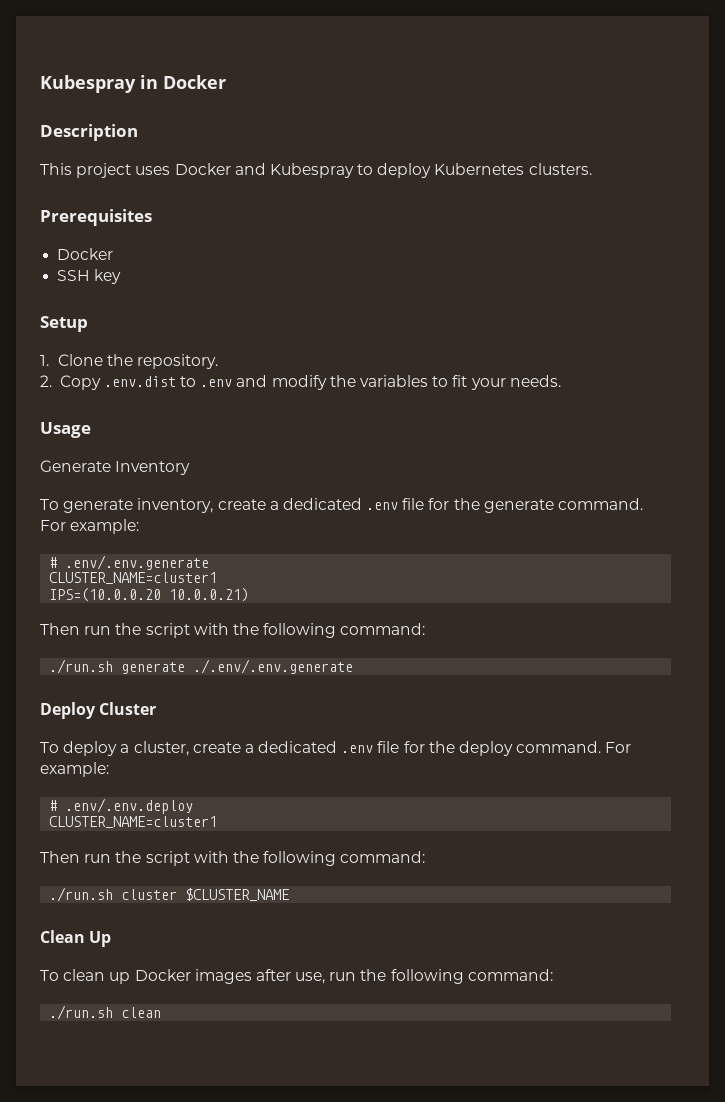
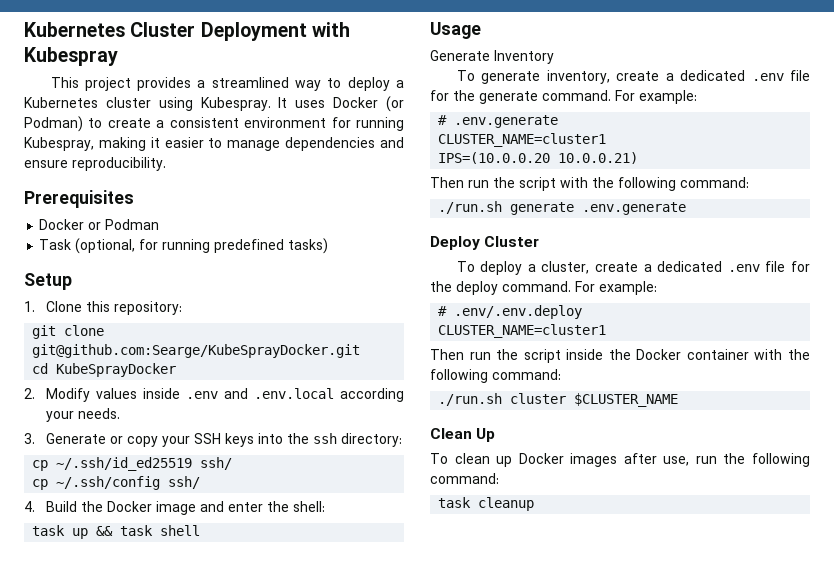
- Kubespray in Docker
- Description
- This project uses Docker and Kubespray to deploy Kubernetes clusters.
+ Kubernetes Cluster Deployment with Kubespray
+ This project provides a streamlined way to deploy a Kubernetes cluster using Kubespray. It uses Docker (or Podman) to create a consistent environment for running Kubespray, making it easier to manage dependencies and ensure reproducibility.
  Prerequisites
- Docker
- SSH key
+ Docker or Podman
+ Task (optional, for running predefined tasks)
  Setup
- 1. Clone the repository.
- 2. Copy .env.dist to .env and modify the variables to fit your needs.
+ 1. Clone this repository:
+ git clone git@github.com:Searge/KubeSprayDocker.git
+ cd KubeSprayDocker
+ 2. Modify values inside .env and .env.local according your needs.
+ 3. Generate or copy your SSH keys into the ssh directory:
+ cp ~/.ssh/id_ed25519 ssh/
+ cp ~/.ssh/config ssh/
+ 4. Build the Docker image and enter the shell:
+ task up && task shell
- # .env/.env.generate
+ # .env.generate
- ./run.sh generate ./.env/.env.generate
+ ./run.sh generate .env.generate
  # .env/.env.deploy
  CLUSTER_NAME=cluster1
- Then run the script with the following command:
+ Then run the script inside the Docker container with the following command:
- ./run.sh clean
+ task cleanup

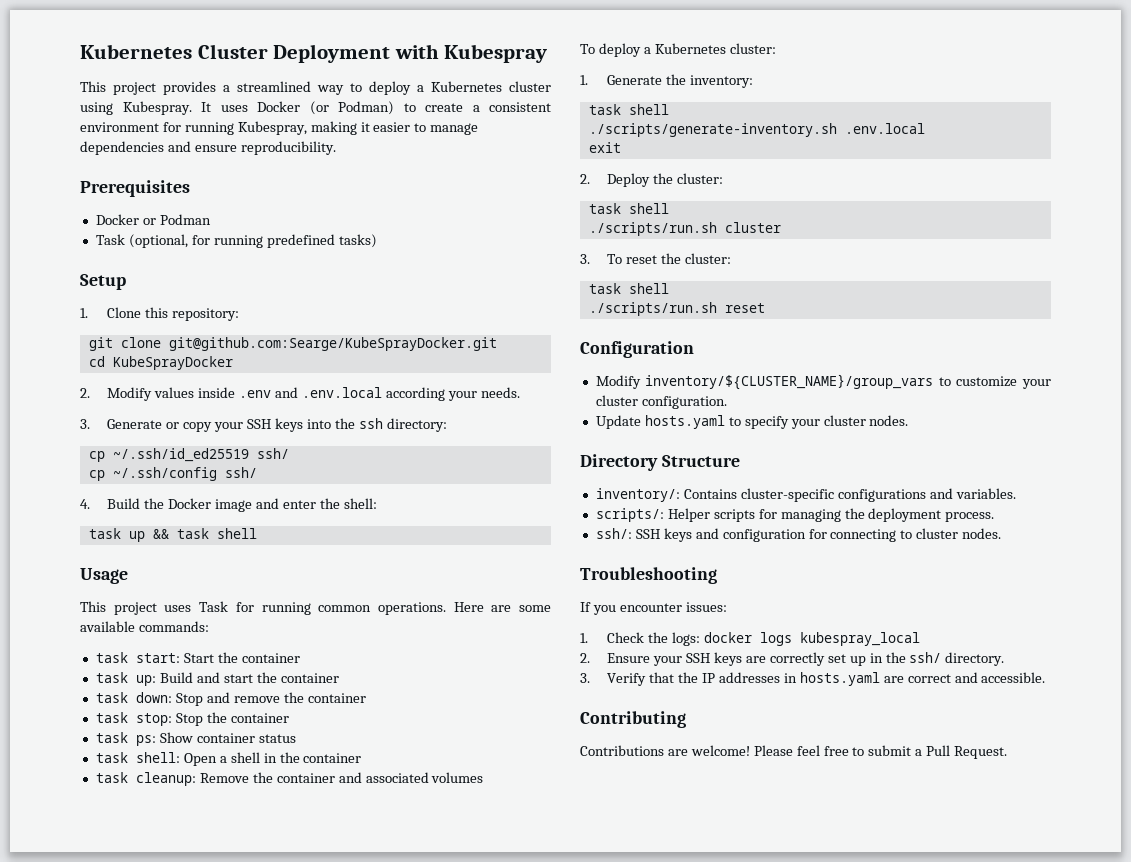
- Generate Inventory
- To generate inventory, create a dedicated .env file for the generate command. For example:
- # .env.generate
- CLUSTER_NAME=cluster1
- IPS=(10.0.0.20 10.0.0.21)
- Then run the script with the following command:
- ./run.sh generate .env.generate
- Deploy Cluster
- To deploy a cluster, create a dedicated .env file for the deploy command. For example:
- # .env/.env.deploy
- CLUSTER_NAME=cluster1
- Then run the script inside the Docker container with the following command:
- ./run.sh cluster $CLUSTER_NAME
- Clean Up
- To clean up Docker images after use, run the following command:
- task cleanup
+ This project uses Task for running common operations. Here are some available commands:
+ task start: Start the container
+ task up: Build and start the container
+ task down: Stop and remove the container
+ task stop: Stop the container
+ task ps: Show container status
+ task shell: Open a shell in the container
+ task cleanup: Remove the container and associated volumes
+ To deploy a Kubernetes cluster:
+ 1. Generate the inventory:
+ task shell
+ ./scripts/generate-inventory.sh .env.local
+ exit
+ 2. Deploy the cluster:
+ task shell
+ ./scripts/run.sh cluster
+ 3. To reset the cluster:
+ task shell
+ ./scripts/run.sh reset
+ Configuration
+ Modify inventory/${CLUSTER_NAME}/group_vars to customize your cluster configuration.
+ Update hosts.yaml to specify your cluster nodes.
+ Directory Structure
+ inventory/: Contains cluster-specific configurations and variables.
+ scripts/: Helper scripts for managing the deployment process.
+ ssh/: SSH keys and configuration for connecting to cluster nodes.
+ Troubleshooting
+ If you encounter issues:
+ 1. Check the logs: docker logs kubespray_local
+ 2. Ensure your SSH keys are correctly set up in the ssh/ directory.
+ 3. Verify that the IP addresses in hosts.yaml are correct and accessible.
+ Contributing
+ Contributions are welcome! Please feel free to submit a Pull Request.

